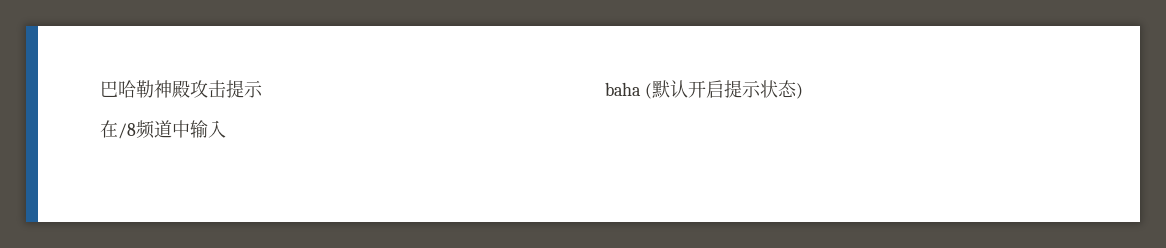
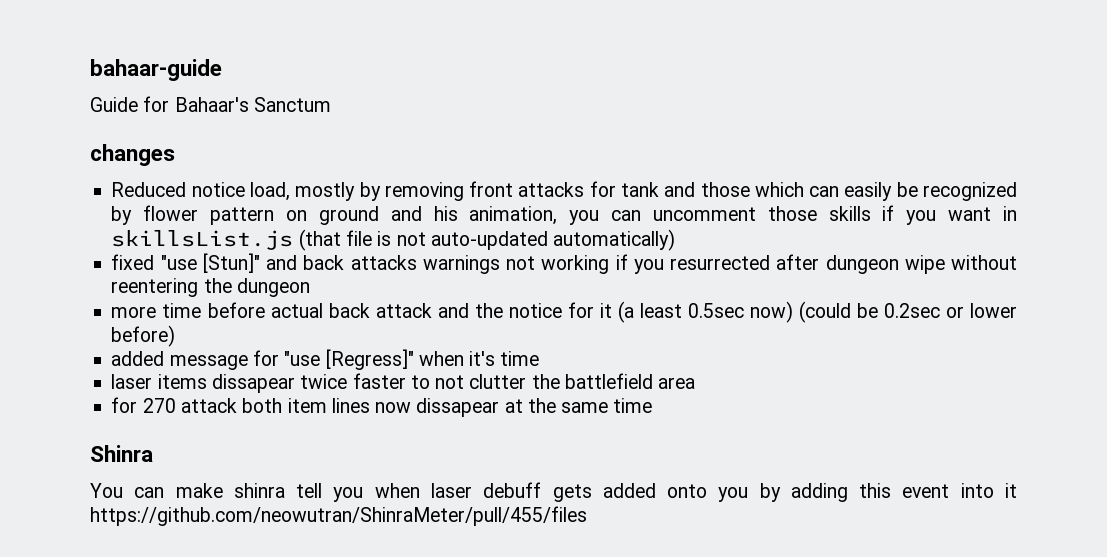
- 巴哈勒神殿攻击提示
- 在/8频道中输入
- baha (默认开启提示状态)
+ bahaar-guide
+ Guide for Bahaar's Sanctum
+ changes
+ Reduced notice load, mostly by removing front attacks for tank and those which can easily be recognized by flower pattern on ground and his animation, you can uncomment those skills if you want in skillsList.js (that file is not auto-updated automatically)
+ fixed "use [Stun]" and back attacks warnings not working if you resurrected after dungeon wipe without reentering the dungeon
+ more time before actual back attack and the notice for it (a least 0.5sec now) (could be 0.2sec or lower before)
+ added message for "use [Regress]" when it's time
+ laser items dissapear twice faster to not clutter the battlefield area
+ for 270 attack both item lines now dissapear at the same time
+ Shinra
+ You can make shinra tell you when laser debuff gets added onto you by adding this event into it https://github.com/neowutran/ShinraMeter/pull/455/files

